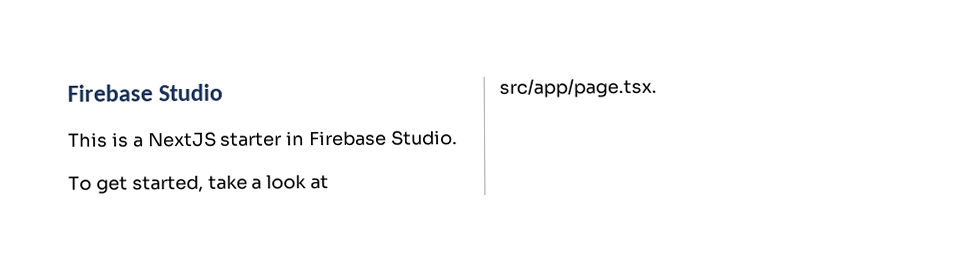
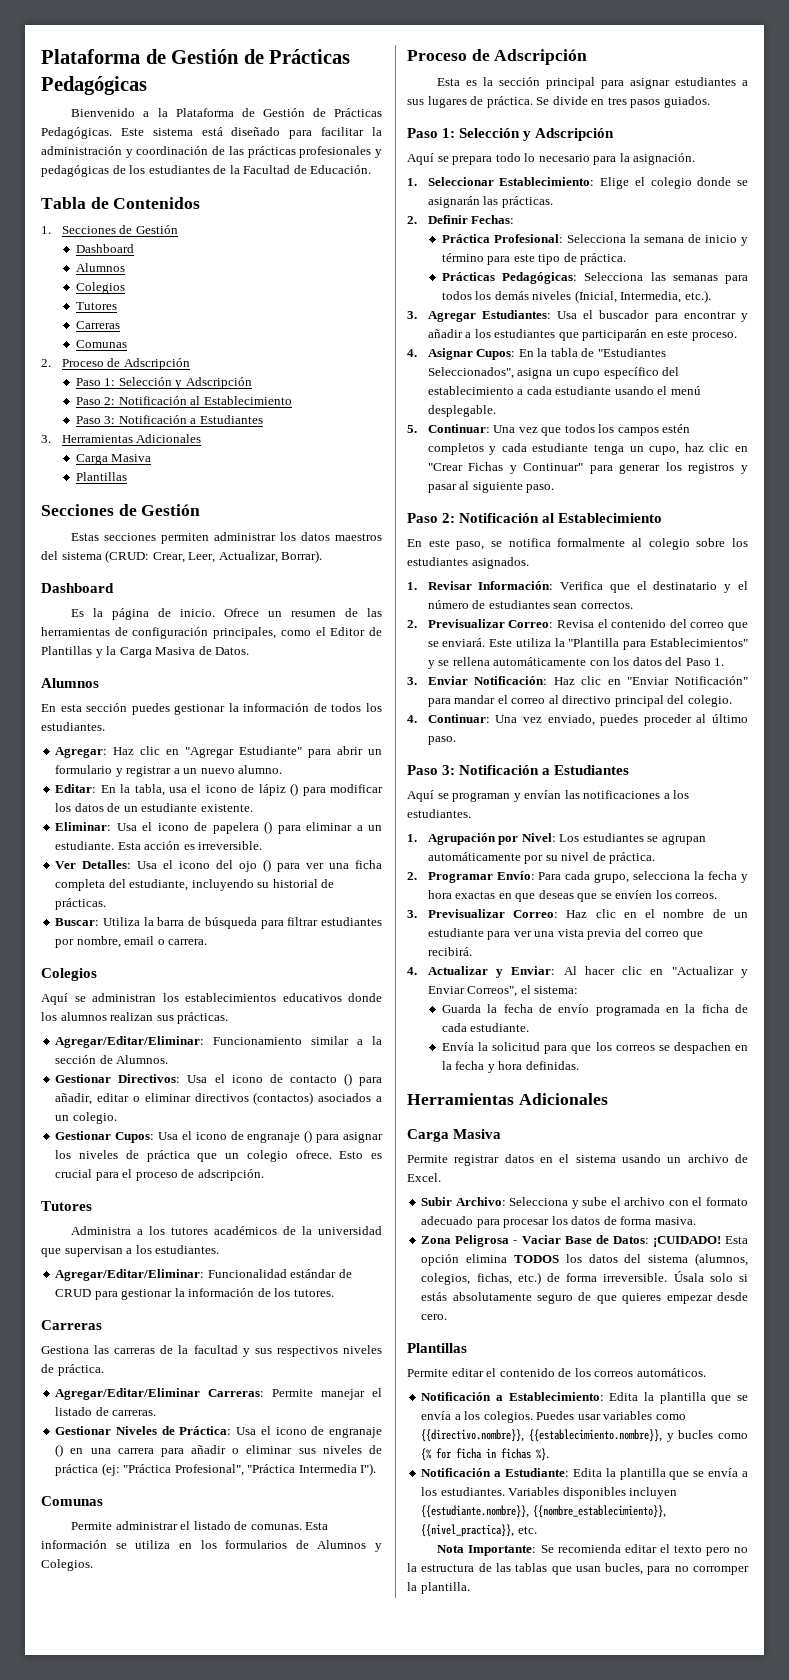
- Firebase Studio
- This is a NextJS starter in Firebase Studio.
- To get started, take a look at src/app/page.tsx.
+ Plataforma de Gestión de Prácticas Pedagógicas
+ Bienvenido a la Plataforma de Gestión de Prácticas Pedagógicas. Este sistema está diseñado para facilitar la administración y coordinación de las prácticas profesionales y pedagógicas de los estudiantes de la Facultad de Educación.
+ Tabla de Contenidos
+ 1. Secciones de Gestión
+ Dashboard
+ Alumnos
+ Colegios
+ Tutores
+ Carreras
+ Comunas
+ 2. Proceso de Adscripción
+ Paso 1: Selección y Adscripción
+ Paso 2: Notificación al Establecimiento
+ Paso 3: Notificación a Estudiantes
+ 3. Herramientas Adicionales
+ Carga Masiva
+ Plantillas
+ Secciones de Gestión
+ Estas secciones permiten administrar los datos maestros del sistema (CRUD: Crear, Leer, Actualizar, Borrar).
+ Dashboard
+ Es la página de inicio. Ofrece un resumen de las herramientas de configuración principales, como el Editor de Plantillas y la Carga Masiva de Datos.
+ Alumnos
+ En esta sección puedes gestionar la información de todos los estudiantes.
+ Agregar: Haz clic en "Agregar Estudiante" para abrir un formulario y registrar a un nuevo alumno.
+ Editar: En la tabla, usa el icono de lápiz () para modificar los datos de un estudiante existente.
+ Eliminar: Usa el icono de papelera () para eliminar a un estudiante. Esta acción es irreversible.
+ Ver Detalles: Usa el icono del ojo () para ver una ficha completa del estudiante, incluyendo su historial de prácticas.
+ Buscar: Utiliza la barra de búsqueda para filtrar estudiantes por nombre, email o carrera.
+ Colegios
+ Aquí se administran los establecimientos educativos donde los alumnos realizan sus prácticas.
+ Agregar/Editar/Eliminar: Funcionamiento similar a la sección de Alumnos.
+ Gestionar Directivos: Usa el icono de contacto () para añadir, editar o eliminar directivos (contactos) asociados a un colegio.
+ Gestionar Cupos: Usa el icono de engranaje () para asignar los niveles de práctica que un colegio ofrece. Esto es crucial para el proceso de adscripción.
+ Tutores
+ Administra a los tutores académicos de la universidad que supervisan a los estudiantes.
+ Agregar/Editar/Eliminar: Funcionalidad estándar de CRUD para gestionar la información de los tutores.
+ Carreras
+ Gestiona las carreras de la facultad y sus respectivos niveles de práctica.
+ Agregar/Editar/Eliminar Carreras: Permite manejar el listado de carreras.
+ Gestionar Niveles de Práctica: Usa el icono de engranaje () en una carrera para añadir o eliminar sus niveles de práctica (ej: "Práctica Profesional", "Práctica Intermedia I").
+ Comunas
+ Permite administrar el listado de comunas. Esta información se utiliza en los formularios de Alumnos y Colegios.
+ Proceso de Adscripción
+ Esta es la sección principal para asignar estudiantes a sus lugares de práctica. Se divide en tres pasos guiados.
+ Paso 1: Selección y Adscripción
+ Aquí se prepara todo lo necesario para la asignación.
+ 1. Seleccionar Establecimiento: Elige el colegio donde se asignarán las prácticas.
+ 2. Definir Fechas:
+ Práctica Profesional: Selecciona la semana de inicio y término para este tipo de práctica.
+ Prácticas Pedagógicas: Selecciona las semanas para todos los demás niveles (Inicial, Intermedia, etc.).
+ 3. Agregar Estudiantes: Usa el buscador para encontrar y añadir a los estudiantes que participarán en este proceso.
+ 4. Asignar Cupos: En la tabla de "Estudiantes Seleccionados", asigna un cupo específico del establecimiento a cada estudiante usando el menú desplegable.
+ 5. Continuar: Una vez que todos los campos estén completos y cada estudiante tenga un cupo, haz clic en "Crear Fichas y Continuar" para generar los registros y pasar al siguiente paso.
+ Paso 2: Notificación al Establecimiento
+ En este paso, se notifica formalmente al colegio sobre los estudiantes asignados.
+ 1. Revisar Información: Verifica que el destinatario y el número de estudiantes sean correctos.
+ 2. Previsualizar Correo: Revisa el contenido del correo que se enviará. Este utiliza la "Plantilla para Establecimientos" y se rellena automáticamente con los datos del Paso 1.
+ 3. Enviar Notificación: Haz clic en "Enviar Notificación" para mandar el correo al directivo principal del colegio.
+ 4. Continuar: Una vez enviado, puedes proceder al último paso.
+ Paso 3: Notificación a Estudiantes
+ Aquí se programan y envían las notificaciones a los estudiantes.
+ 1. Agrupación por Nivel: Los estudiantes se agrupan automáticamente por su nivel de práctica.
+ 2. Programar Envío: Para cada grupo, selecciona la fecha y hora exactas en que deseas que se envíen los correos.
+ 3. Previsualizar Correo: Haz clic en el nombre de un estudiante para ver una vista previa del correo que recibirá.
+ 4. Actualizar y Enviar: Al hacer clic en "Actualizar y Enviar Correos", el sistema:
+ Guarda la fecha de envío programada en la ficha de cada estudiante.
+ Envía la solicitud para que los correos se despachen en la fecha y hora definidas.
+ Herramientas Adicionales
+ Carga Masiva
+ Permite registrar datos en el sistema usando un archivo de Excel.
+ Subir Archivo: Selecciona y sube el archivo con el formato adecuado para procesar los datos de forma masiva.
+ Zona Peligrosa - Vaciar Base de Datos: ¡CUIDADO! Esta opción elimina TODOS los datos del sistema (alumnos, colegios, fichas, etc.) de forma irreversible. Úsala solo si estás absolutamente seguro de que quieres empezar desde cero.
+ Plantillas
+ Permite editar el contenido de los correos automáticos.
+ Notificación a Establecimiento: Edita la plantilla que se envía a los colegios. Puedes usar variables como {{directivo.nombre}}, {{establecimiento.nombre}}, y bucles como {% for ficha in fichas %}.
+ Notificación a Estudiante: Edita la plantilla que se envía a los estudiantes. Variables disponibles incluyen {{estudiante.nombre}}, {{nombre_establecimiento}}, {{nivel_practica}}, etc.
+ Nota Importante: Se recomienda editar el texto pero no la estructura de las tablas que usan bucles, para no corromper la plantilla.

